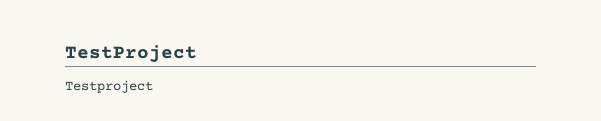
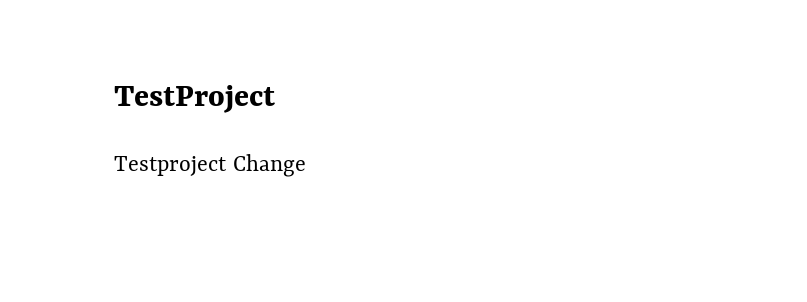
- Testproject
+ Testproject Change

